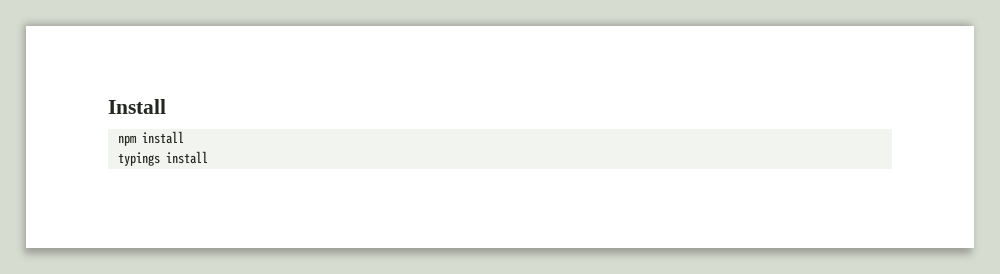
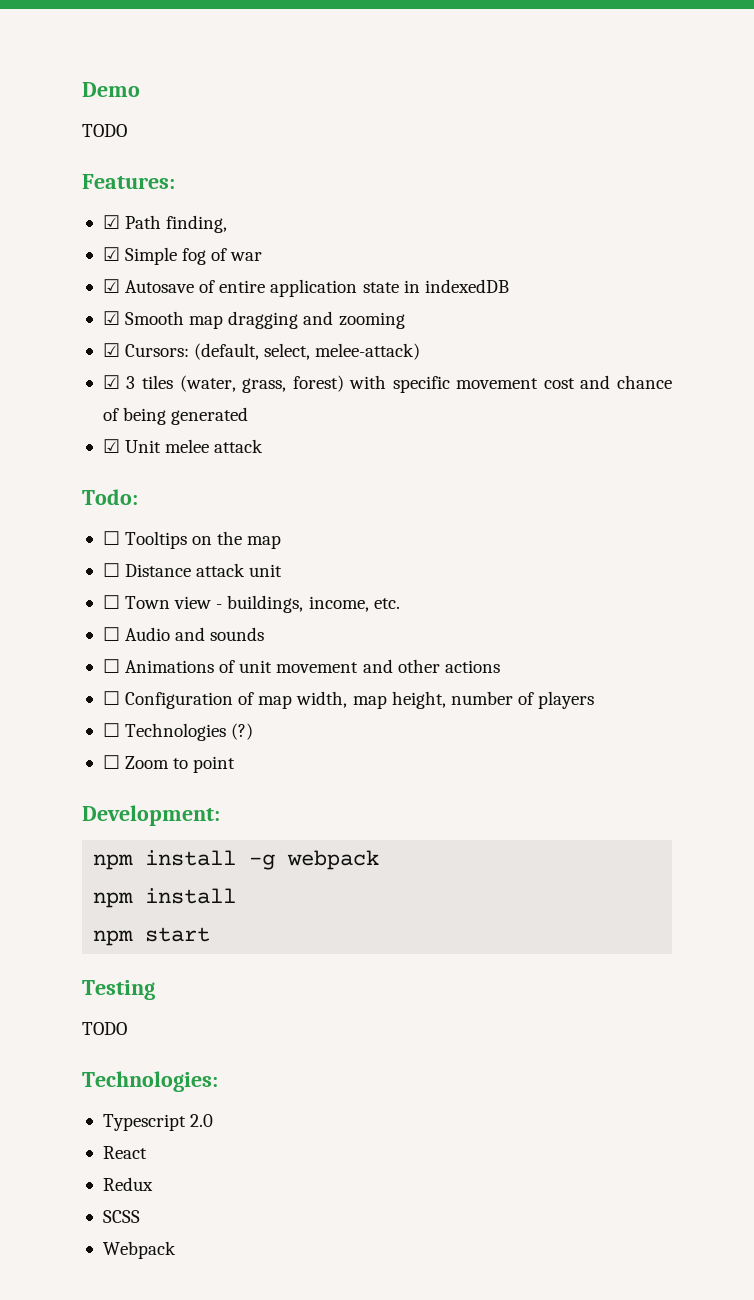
- Install
+ Demo
+ TODO
+ Features:
+ ☑ Path finding,
+ ☑ Simple fog of war
+ ☑ Autosave of entire application state in indexedDB
+ ☑ Smooth map dragging and zooming
+ ☑ Cursors: (default, select, melee-attack)
+ ☑ 3 tiles (water, grass, forest) with specific movement cost and chance of being generated
+ ☑ Unit melee attack
+ Todo:
+ ☐ Tooltips on the map
+ ☐ Distance attack unit
+ ☐ Town view - buildings, income, etc.
+ ☐ Audio and sounds
+ ☐ Animations of unit movement and other actions
+ ☐ Configuration of map width, map height, number of players
+ ☐ Technologies (?)
+ ☐ Zoom to point
+ Development:
+ npm install -g webpack
  npm install
- typings install
+ npm start
+ Testing
+ TODO
+ Technologies:
+ Typescript 2.0
+ React
+ Redux
+ SCSS
+ Webpack

